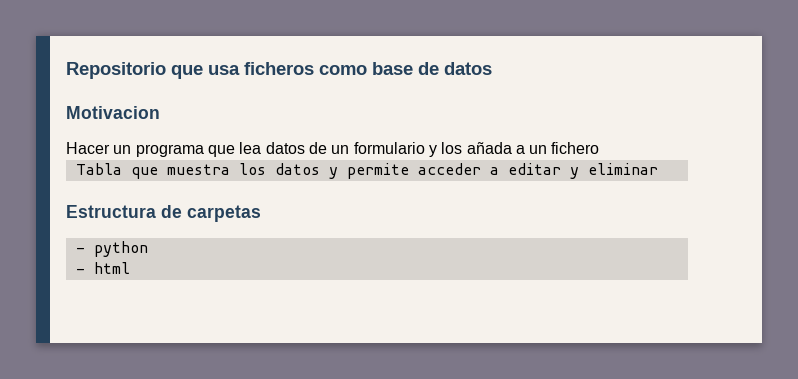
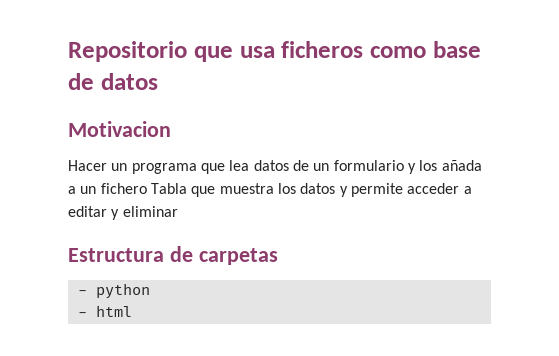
- Hacer un programa que lea datos de un formulario y los añada a un fichero
- Tabla que muestra los datos y permite acceder a editar y eliminar
+ Hacer un programa que lea datos de un formulario y los añada a un fichero Tabla que muestra los datos y permite acceder a editar y eliminar

